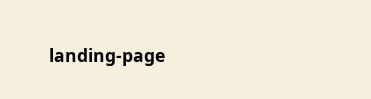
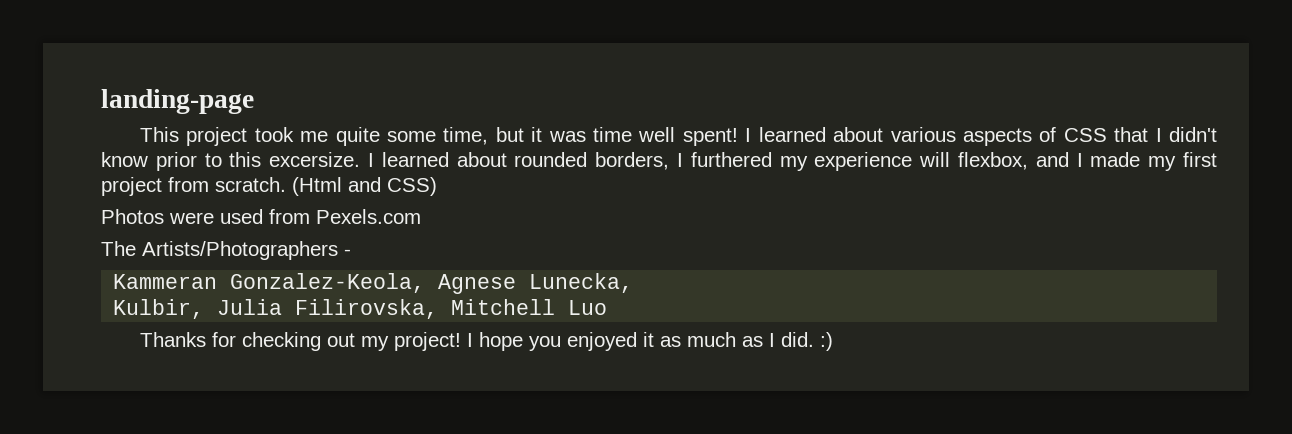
+ This project took me quite some time, but it was time well spent! I learned about various aspects of CSS that I didn't know prior to this excersize. I learned about rounded borders, I furthered my experience will flexbox, and I made my first project from scratch. (Html and CSS)
+ Photos were used from Pexels.com
+ The Artists/Photographers -
+ Kammeran Gonzalez-Keola, Agnese Lunecka,
+ Kulbir, Julia Filirovska, Mitchell Luo
+ Thanks for checking out my project! I hope you enjoyed it as much as I did. :)

